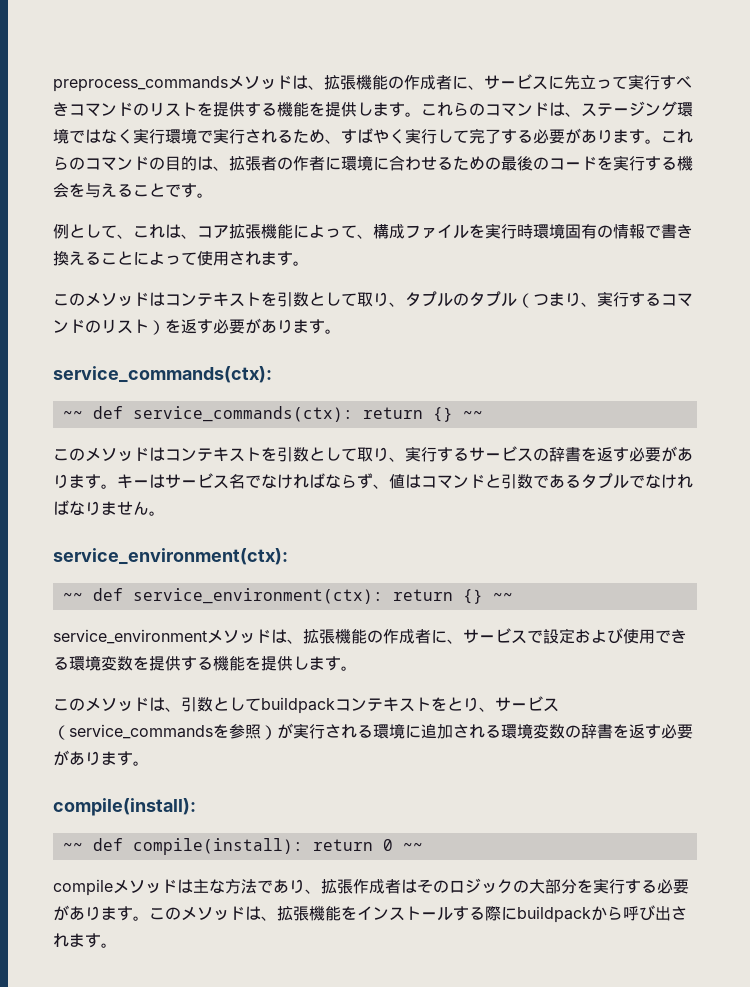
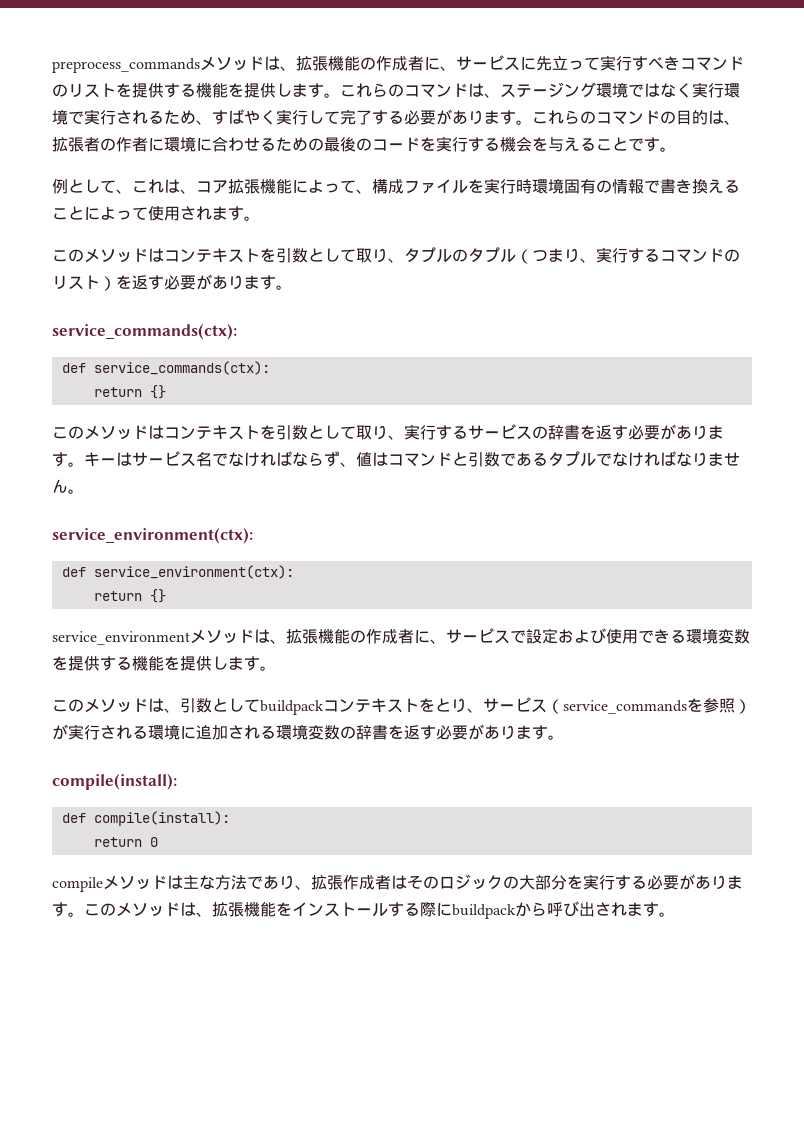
- ~~ def service_commands(ctx): return {} ~~
+ def service_commands(ctx):
+ return {}
- ~~ def service_environment(ctx): return {} ~~
+ def service_environment(ctx):
+ return {}
- ~~ def compile(install): return 0 ~~
+ def compile(install):
+ return 0

